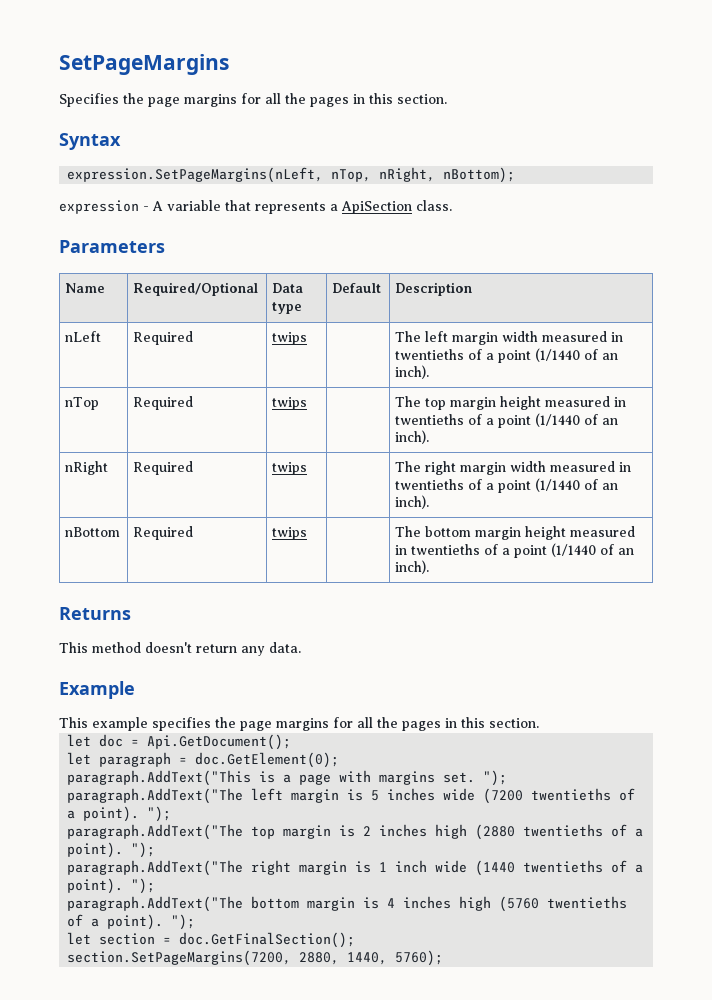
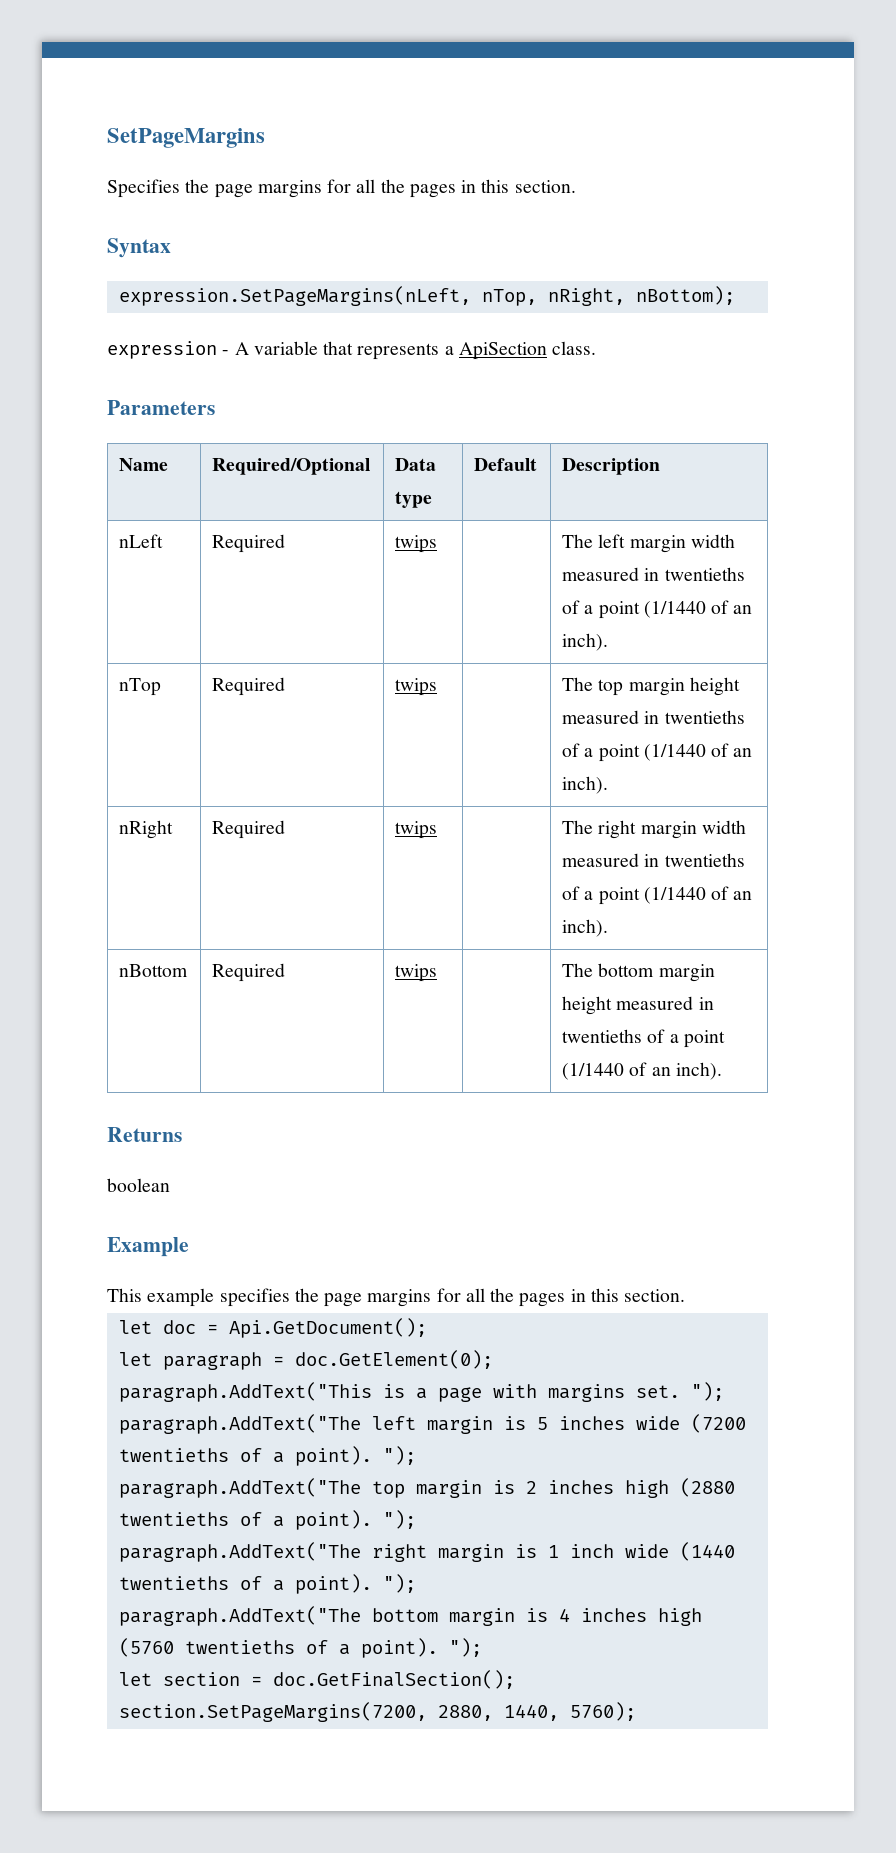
- This method doesn't return any data.
+ boolean

